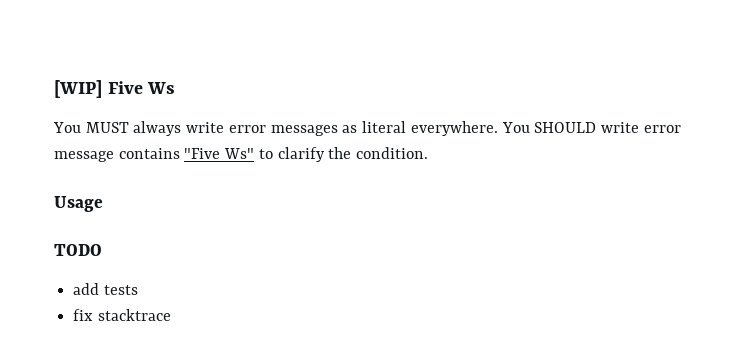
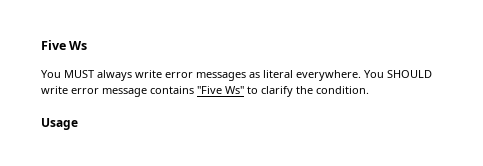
- [WIP] Five Ws
+ Five Ws
- TODO
- add tests
- fix stacktrace

